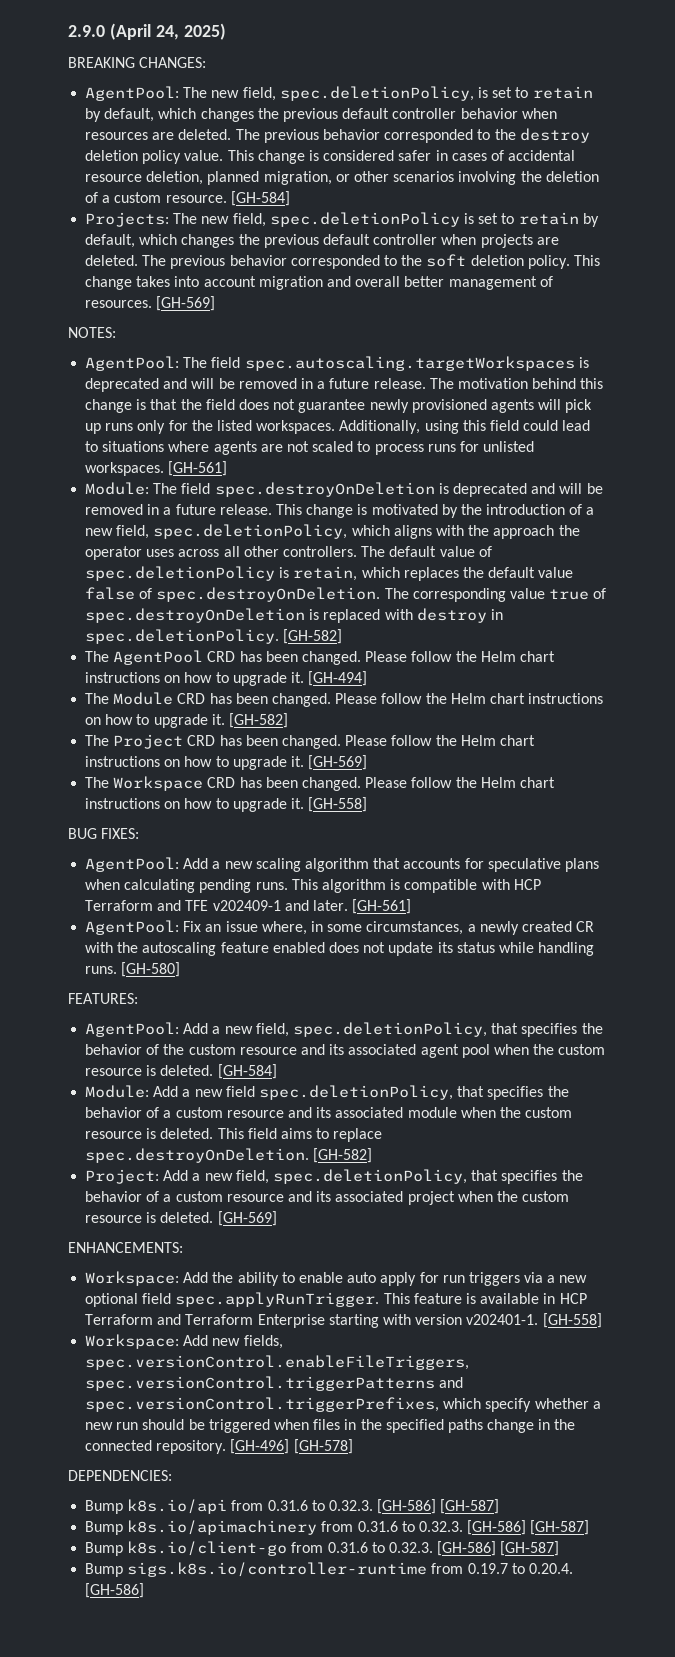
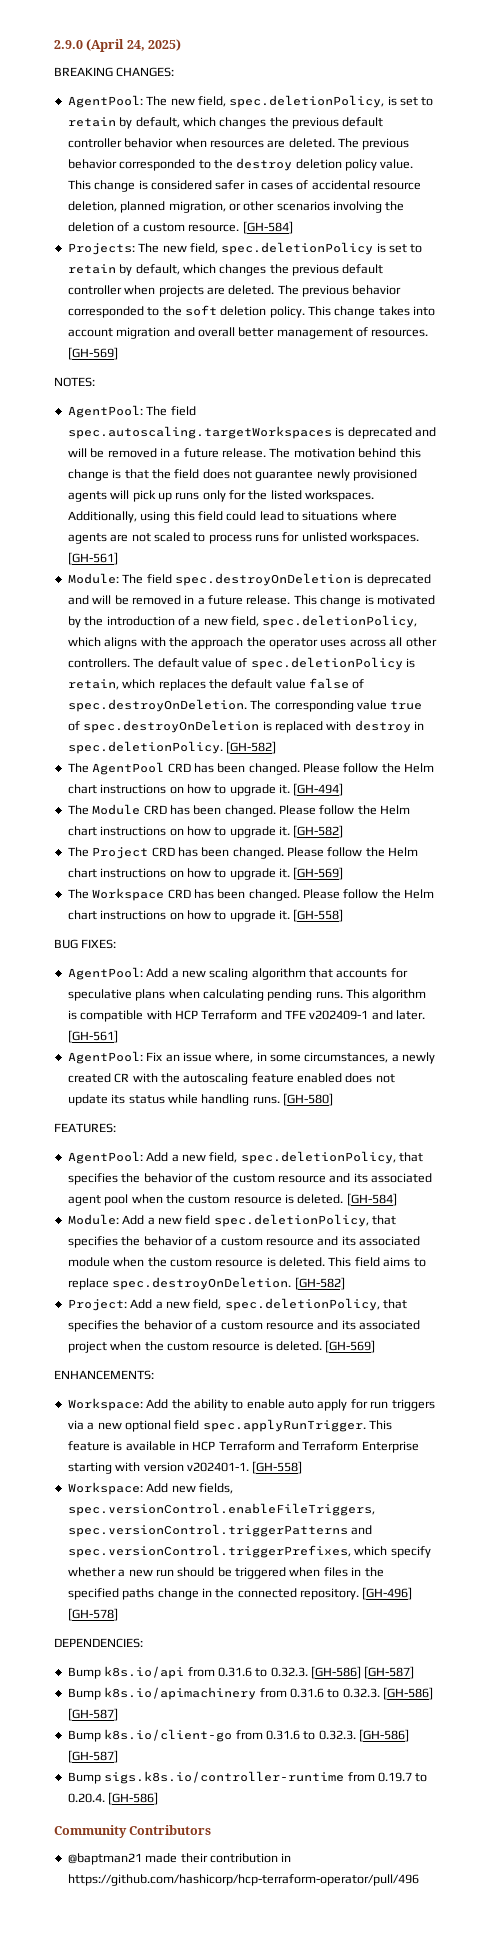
+ Community Contributors
+ @baptman21 made their contribution in https://github.com/hashicorp/hcp-terraform-operator/pull/496

